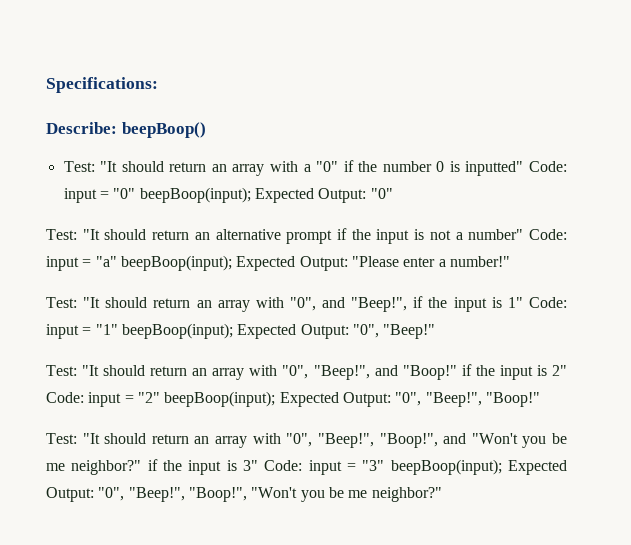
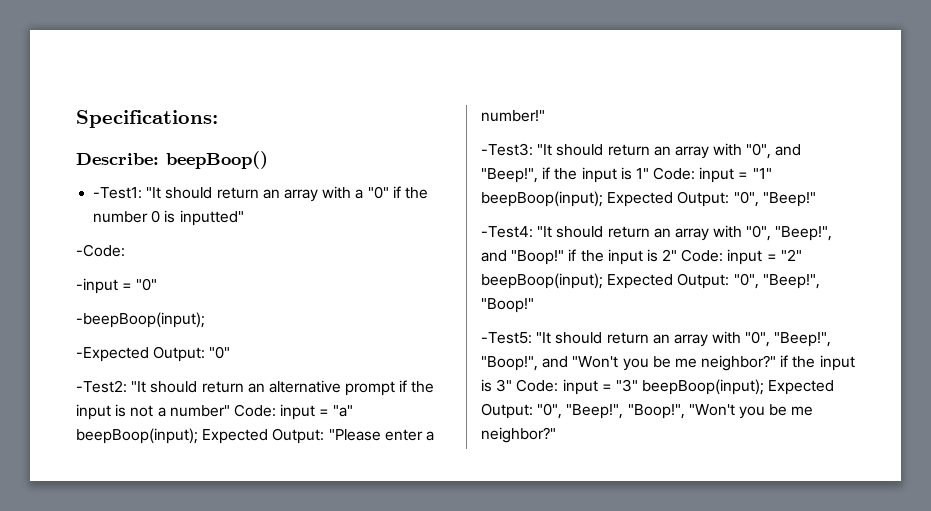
- Test: "It should return an array with a "0" if the number 0 is inputted" Code: input = "0" beepBoop(input); Expected Output: "0"
+ -Test1: "It should return an array with a "0" if the number 0 is inputted"
+ -Code:
+ -input = "0"
+ -beepBoop(input);
+ -Expected Output: "0"
- Test: "It should return an alternative prompt if the input is not a number" Code: input = "a" beepBoop(input); Expected Output: "Please enter a number!"
+ -Test2: "It should return an alternative prompt if the input is not a number" Code: input = "a" beepBoop(input); Expected Output: "Please enter a number!"
- Test: "It should return an array with "0", and "Beep!", if the input is 1" Code: input = "1" beepBoop(input); Expected Output: "0", "Beep!"
+ -Test3: "It should return an array with "0", and "Beep!", if the input is 1" Code: input = "1" beepBoop(input); Expected Output: "0", "Beep!"
- Test: "It should return an array with "0", "Beep!", and "Boop!" if the input is 2" Code: input = "2" beepBoop(input); Expected Output: "0", "Beep!", "Boop!"
+ -Test4: "It should return an array with "0", "Beep!", and "Boop!" if the input is 2" Code: input = "2" beepBoop(input); Expected Output: "0", "Beep!", "Boop!"
- Test: "It should return an array with "0", "Beep!", "Boop!", and "Won't you be me neighbor?" if the input is 3" Code: input = "3" beepBoop(input); Expected Output: "0", "Beep!", "Boop!", "Won't you be me neighbor?"
+ -Test5: "It should return an array with "0", "Beep!", "Boop!", and "Won't you be me neighbor?" if the input is 3" Code: input = "3" beepBoop(input); Expected Output: "0", "Beep!", "Boop!", "Won't you be me neighbor?"

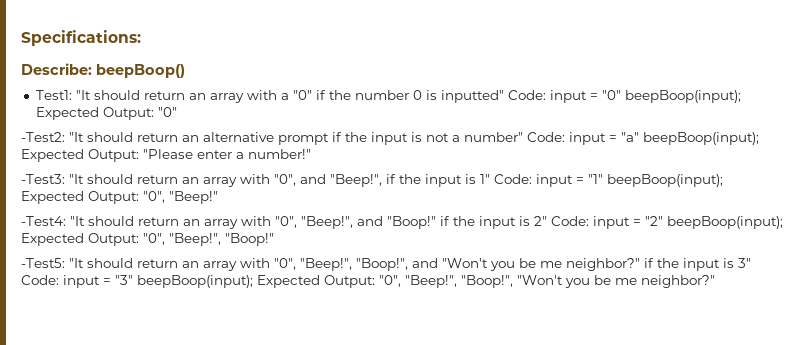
- -Test1: "It should return an array with a "0" if the number 0 is inputted"
- -Code:
- -input = "0"
- -beepBoop(input);
- -Expected Output: "0"
+ Test1: "It should return an array with a "0" if the number 0 is inputted" Code: input = "0" beepBoop(input); Expected Output: "0"

